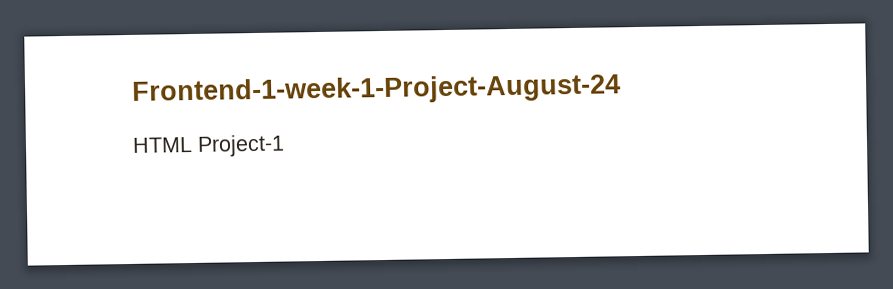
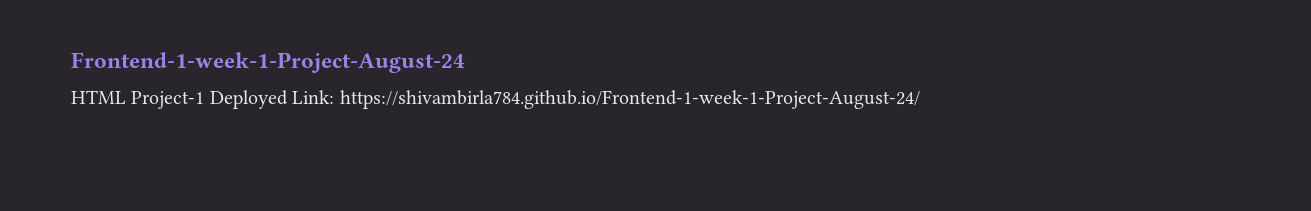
- HTML Project-1
+ HTML Project-1 Deployed Link: https://shivambirla784.github.io/Frontend-1-week-1-Project-August-24/

